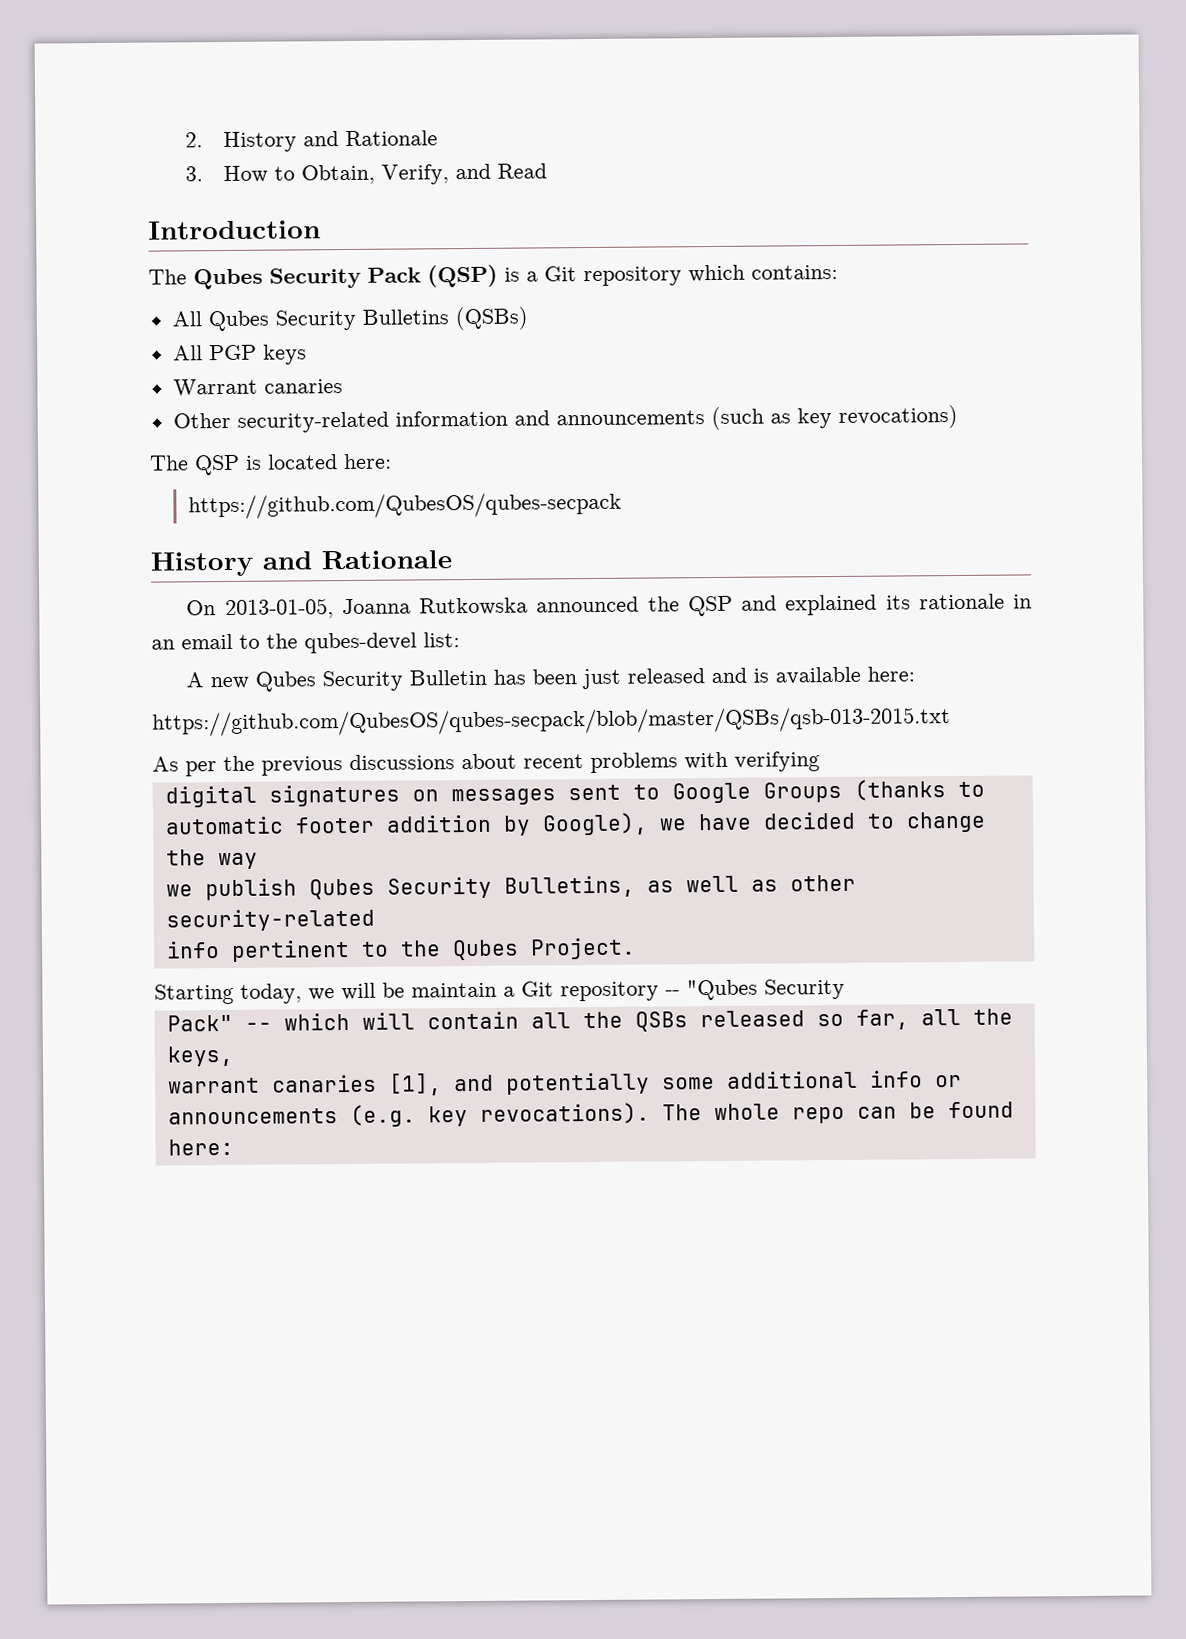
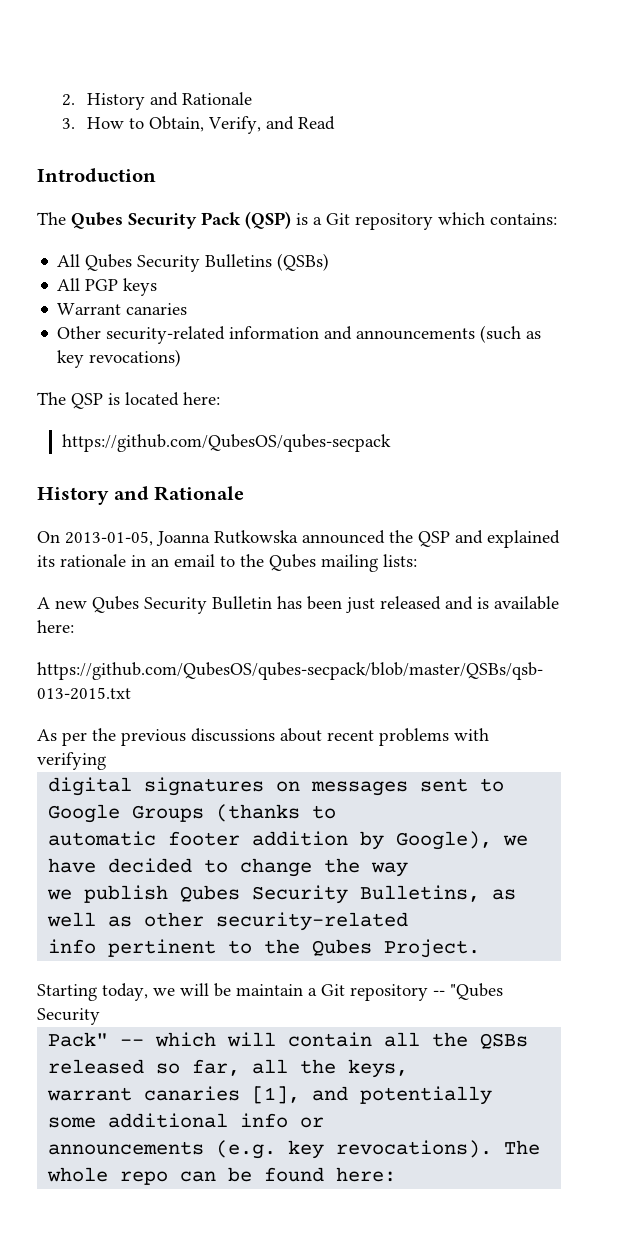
- On 2013-01-05, Joanna Rutkowska announced the QSP and explained its rationale in an email to the qubes-devel list:
+ On 2013-01-05, Joanna Rutkowska announced the QSP and explained its rationale in an email to the Qubes mailing lists:

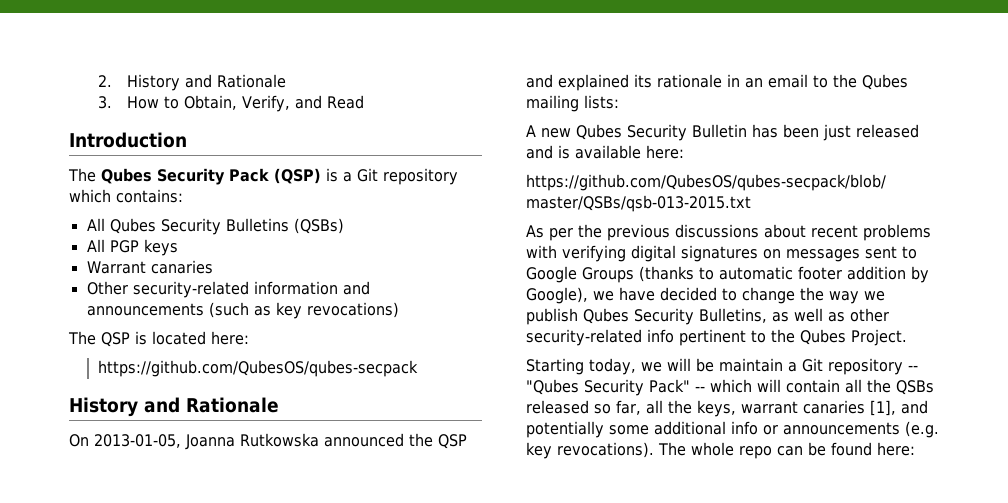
- As per the previous discussions about recent problems with verifying
- digital signatures on messages sent to Google Groups (thanks to
- automatic footer addition by Google), we have decided to change the way
- we publish Qubes Security Bulletins, as well as other security-related
- info pertinent to the Qubes Project.
+ As per the previous discussions about recent problems with verifying digital signatures on messages sent to Google Groups (thanks to automatic footer addition by Google), we have decided to change the way we publish Qubes Security Bulletins, as well as other security-related info pertinent to the Qubes Project.
- Starting today, we will be maintain a Git repository -- "Qubes Security
- Pack" -- which will contain all the QSBs released so far, all the keys,
- warrant canaries [1], and potentially some additional info or
- announcements (e.g. key revocations).
+ Starting today, we will be maintain a Git repository -- "Qubes Security Pack" -- which will contain all the QSBs released so far, all the keys, warrant canaries [1], and potentially some additional info or announcements (e.g. key revocations).

